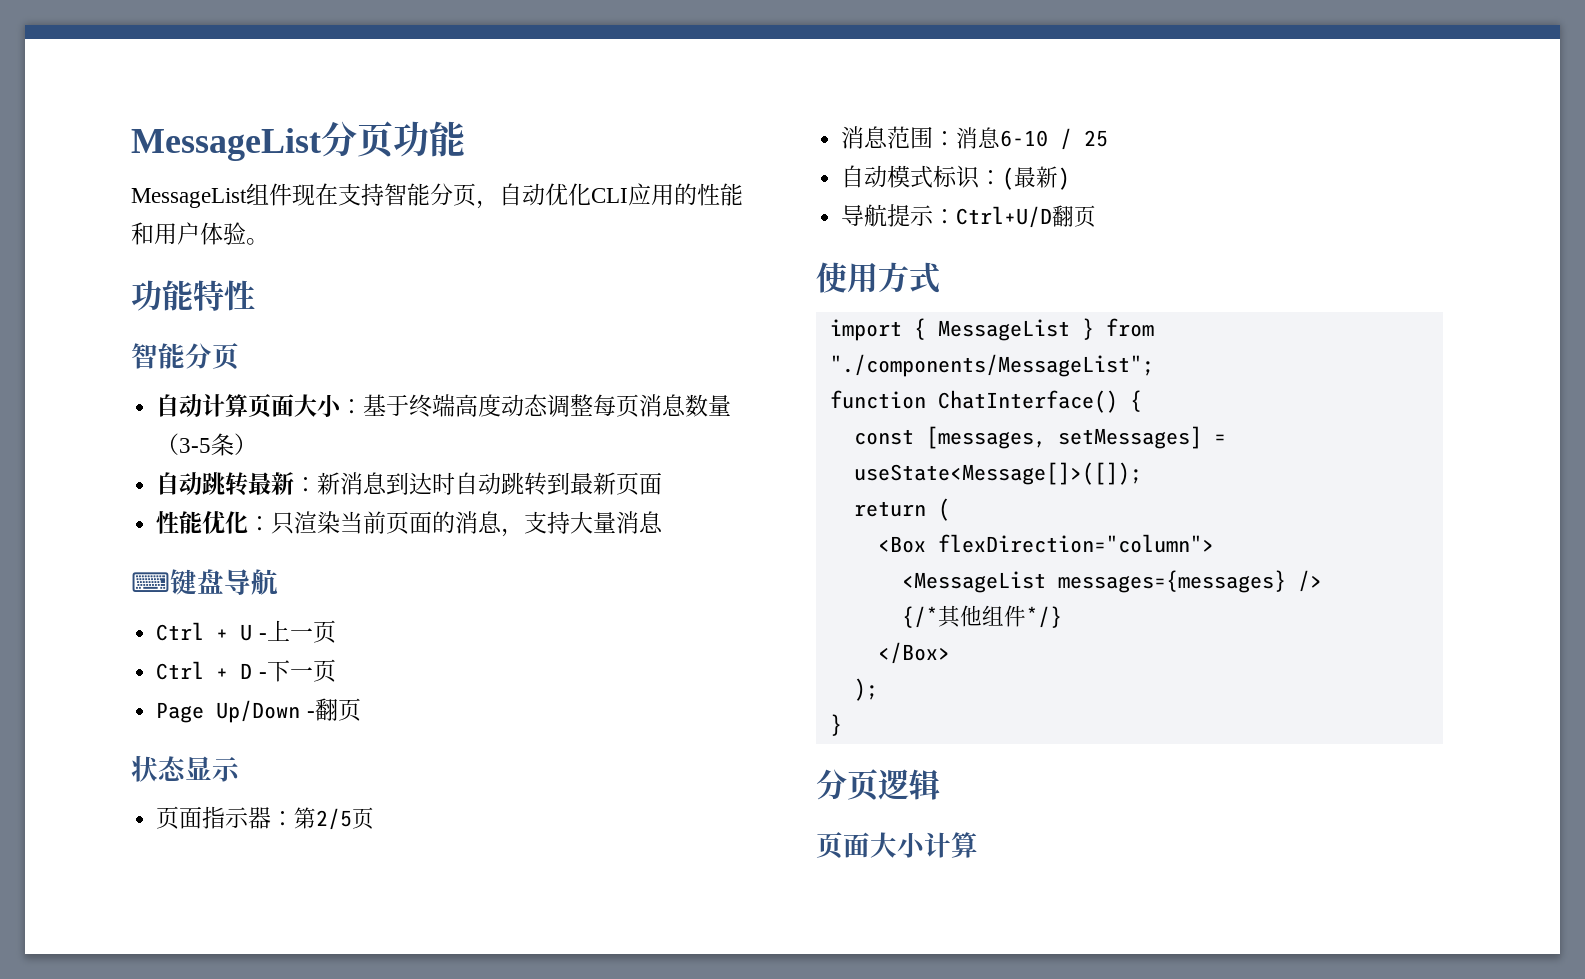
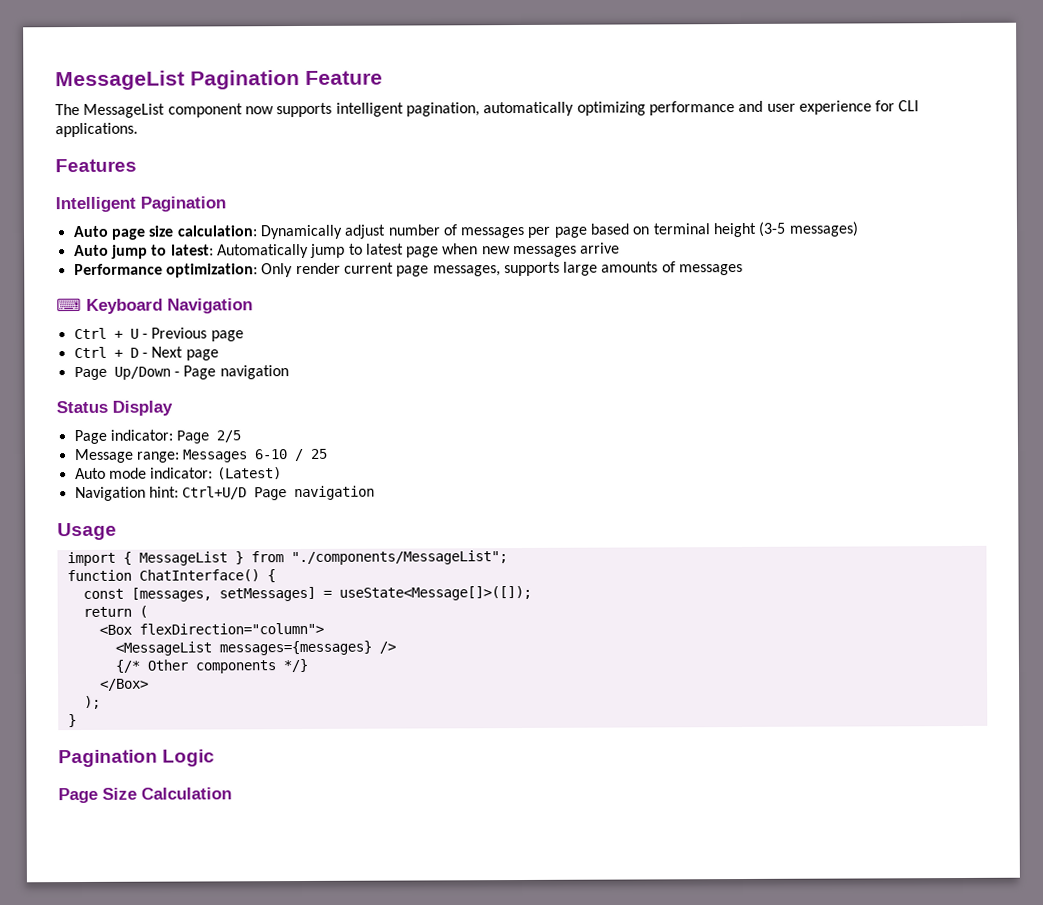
- MessageList分页功能
- MessageList组件现在支持智能分页，自动优化CLI应用的性能和用户体验。
- 功能特性
- 智能分页
- 自动计算页面大小：基于终端高度动态调整每页消息数量（3-5条）
- 自动跳转最新：新消息到达时自动跳转到最新页面
- 性能优化：只渲染当前页面的消息，支持大量消息
+ MessageList Pagination Feature
+ The MessageList component now supports intelligent pagination, automatically optimizing performance and user experience for CLI applications.
+ Features
+ Intelligent Pagination
+ Auto page size calculation: Dynamically adjust number of messages per page based on terminal height (3-5 messages)
+ Auto jump to latest: Automatically jump to latest page when new messages arrive
+ Performance optimization: Only render current page messages, supports large amounts of messages
- ⌨键盘导航
+ ⌨ Keyboard Navigation
- Ctrl + U -上一页
+ Ctrl + U - Previous page
- Ctrl + D -下一页
+ Ctrl + D - Next page
- Page Up/Down -翻页
- 状态显示
- 页面指示器：第2/5页
- 消息范围：消息6-10 / 25
- 自动模式标识：(最新)
- 导航提示：Ctrl+U/D翻页
- 使用方式
+ Page Up/Down - Page navigation
+ Status Display
+ Page indicator: Page 2/5
+ Message range: Messages 6-10 / 25
+ Auto mode indicator: (Latest)
+ Navigation hint: Ctrl+U/D Page navigation
+ Usage
- {/*其他组件*/}
+ {/* Other components */}
- 分页逻辑
- 页面大小计算
+ Pagination Logic
+ Page Size Calculation

